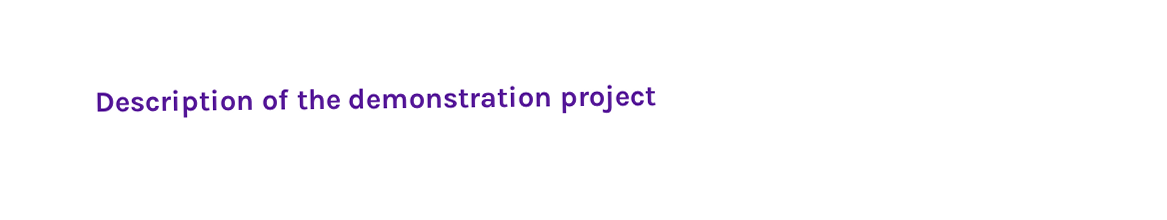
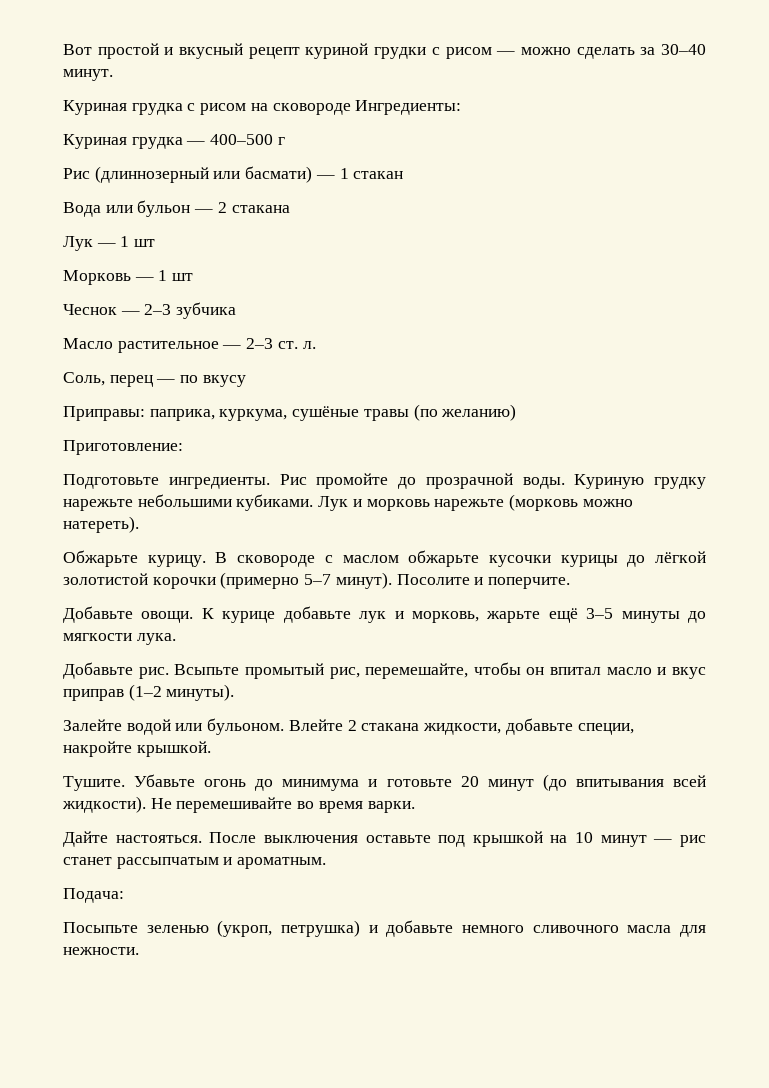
- Description of the demonstration project
+ Вот простой и вкусный рецепт куриной грудки с рисом — можно сделать за 30–40 минут.
+ Куриная грудка с рисом на сковороде Ингредиенты:
+ Куриная грудка — 400–500 г
+ Рис (длиннозерный или басмати) — 1 стакан
+ Вода или бульон — 2 стакана
+ Лук — 1 шт
+ Морковь — 1 шт
+ Чеснок — 2–3 зубчика
+ Масло растительное — 2–3 ст. л.
+ Соль, перец — по вкусу
+ Приправы: паприка, куркума, сушёные травы (по желанию)
+ Приготовление:
+ Подготовьте ингредиенты. Рис промойте до прозрачной воды. Куриную грудку нарежьте небольшими кубиками. Лук и морковь нарежьте (морковь можно натереть).
+ Обжарьте курицу. В сковороде с маслом обжарьте кусочки курицы до лёгкой золотистой корочки (примерно 5–7 минут). Посолите и поперчите.
+ Добавьте овощи. К курице добавьте лук и морковь, жарьте ещё 3–5 минуты до мягкости лука.
+ Добавьте рис. Всыпьте промытый рис, перемешайте, чтобы он впитал масло и вкус приправ (1–2 минуты).
+ Залейте водой или бульоном. Влейте 2 стакана жидкости, добавьте специи, накройте крышкой.
+ Тушите. Убавьте огонь до минимума и готовьте 20 минут (до впитывания всей жидкости). Не перемешивайте во время варки.
+ Дайте настояться. После выключения оставьте под крышкой на 10 минут — рис станет рассыпчатым и ароматным.
+ Подача:
+ Посыпьте зеленью (укроп, петрушка) и добавьте немного сливочного масла для нежности.

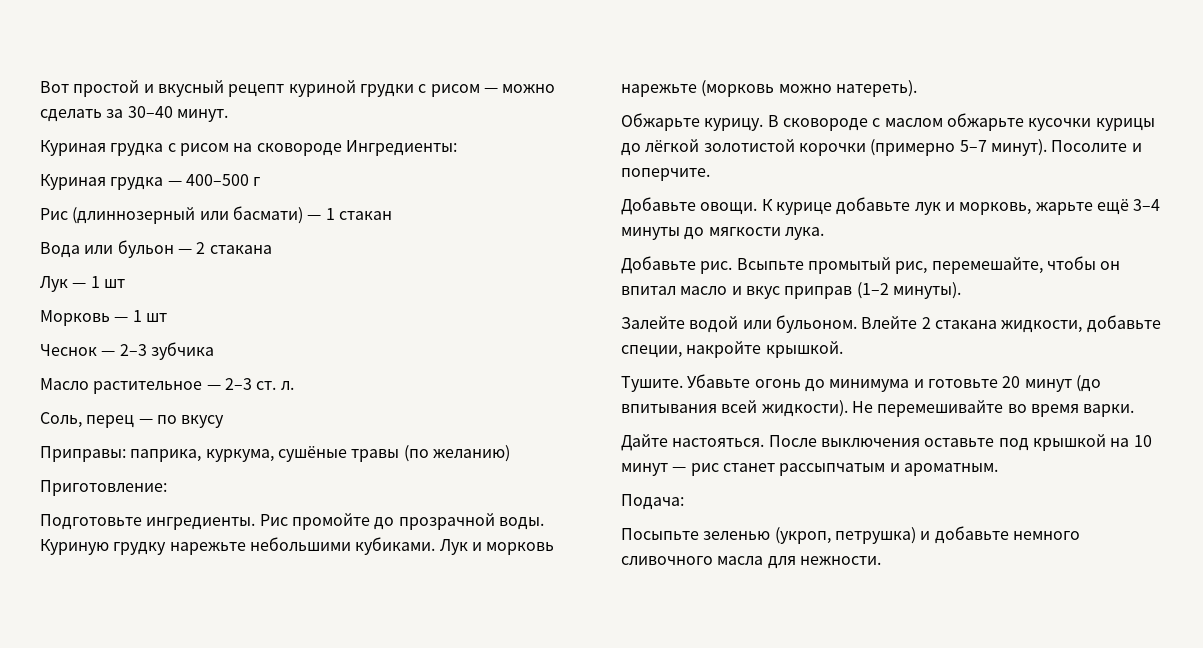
- К курице добавьте лук и морковь, жарьте ещё 3–5 минуты до мягкости лука.
+ К курице добавьте лук и морковь, жарьте ещё 3–4 минуты до мягкости лука.

